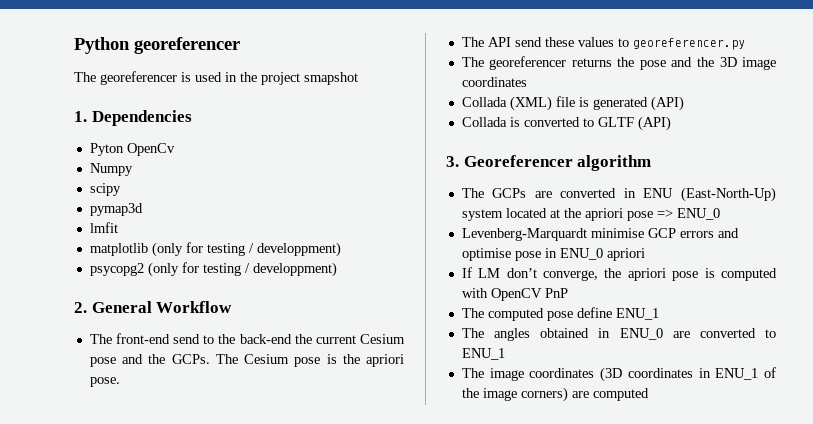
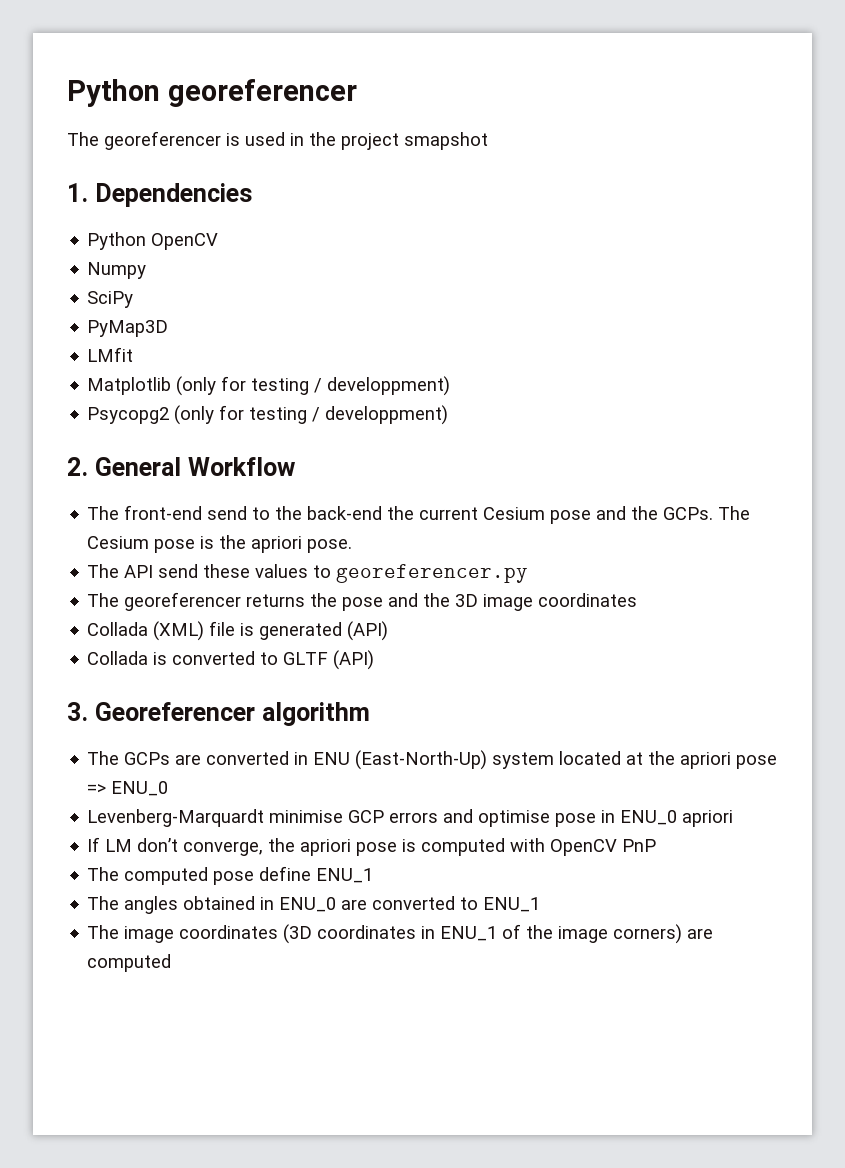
- Pyton OpenCv
+ Python OpenCV
- scipy
- pymap3d
- lmfit
- matplotlib (only for testing / developpment)
- psycopg2 (only for testing / developpment)
+ SciPy
+ PyMap3D
+ LMfit
+ Matplotlib (only for testing / developpment)
+ Psycopg2 (only for testing / developpment)

